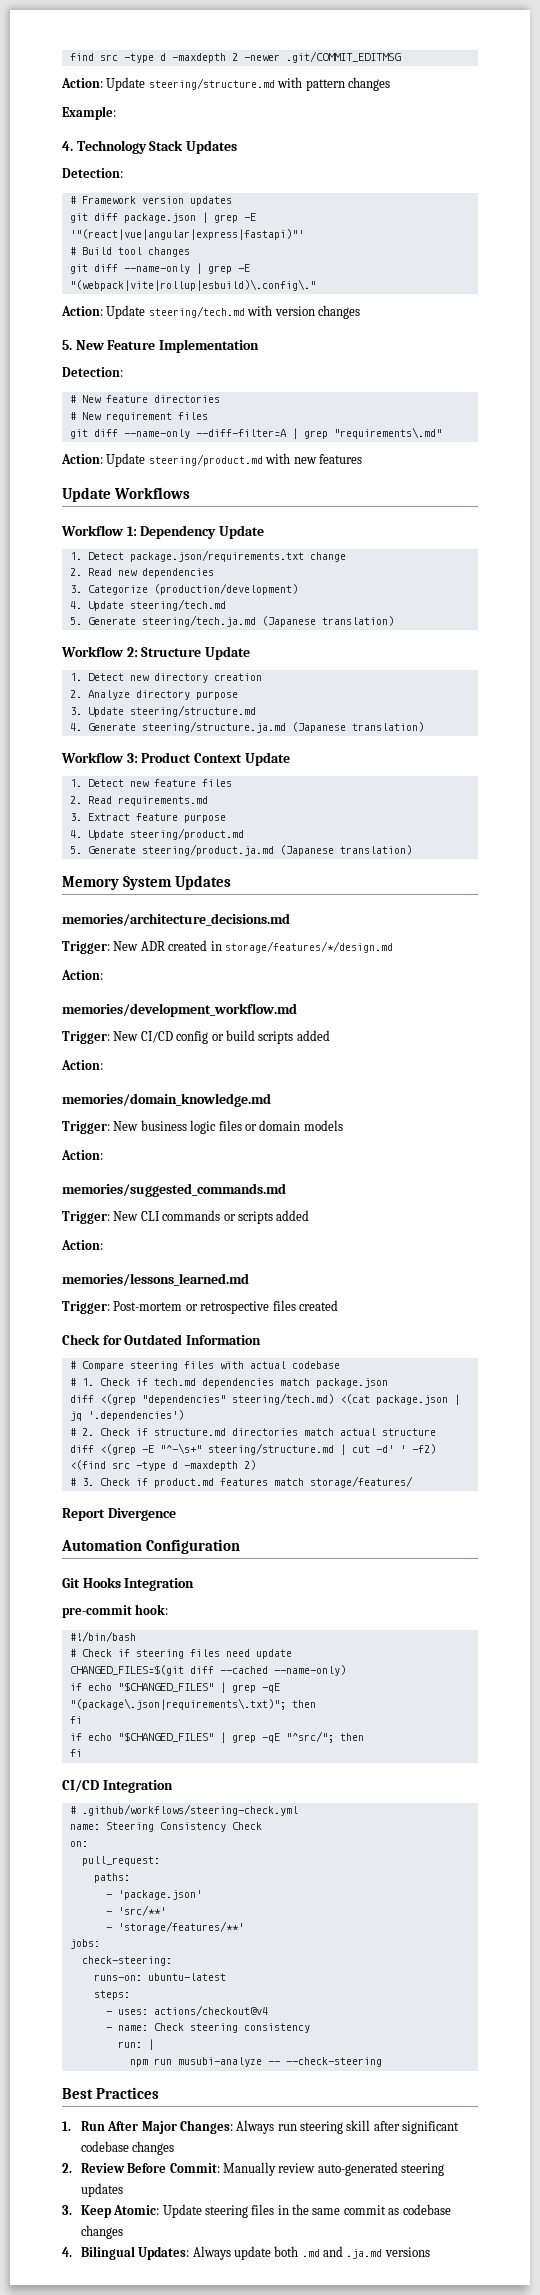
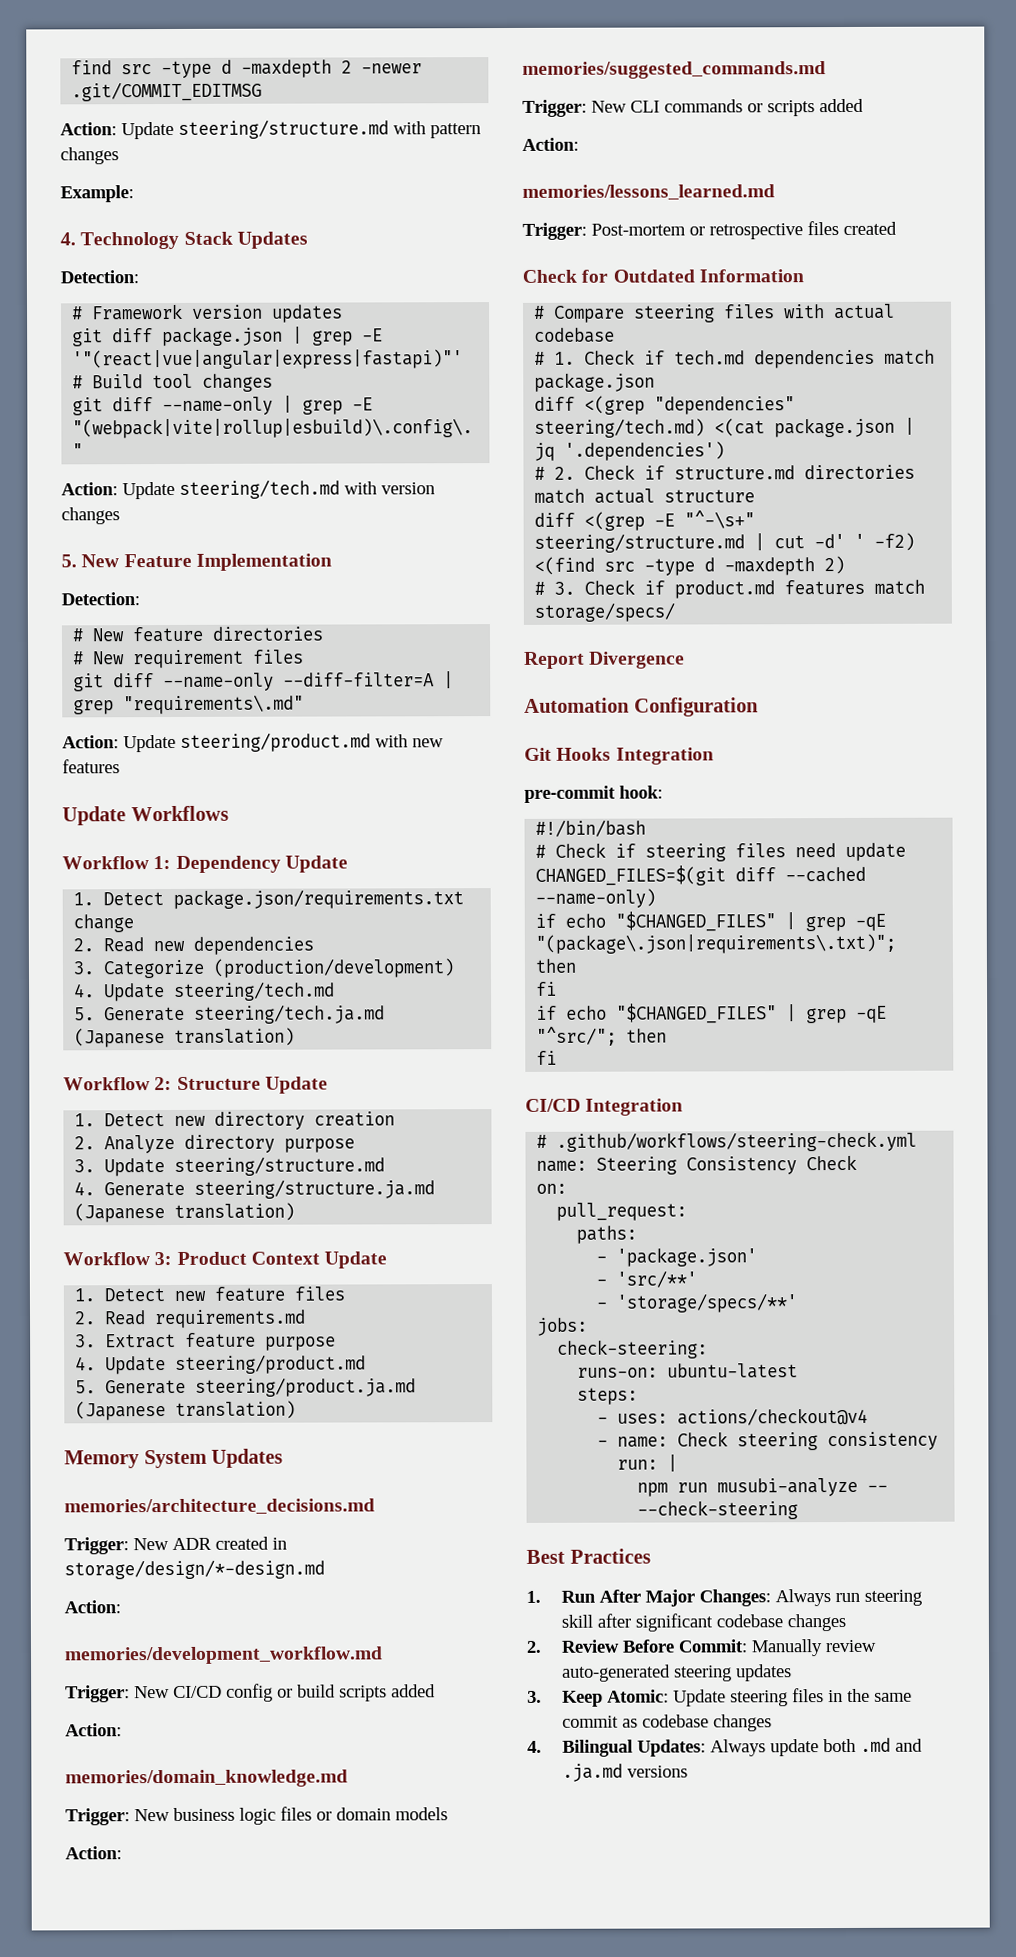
- Trigger: New ADR created in storage/features/*/design.md
+ Trigger: New ADR created in storage/design/*-design.md
- # 3. Check if product.md features match storage/features/
+ # 3. Check if product.md features match storage/specs/
- - 'storage/features/**'
+ - 'storage/specs/**'

